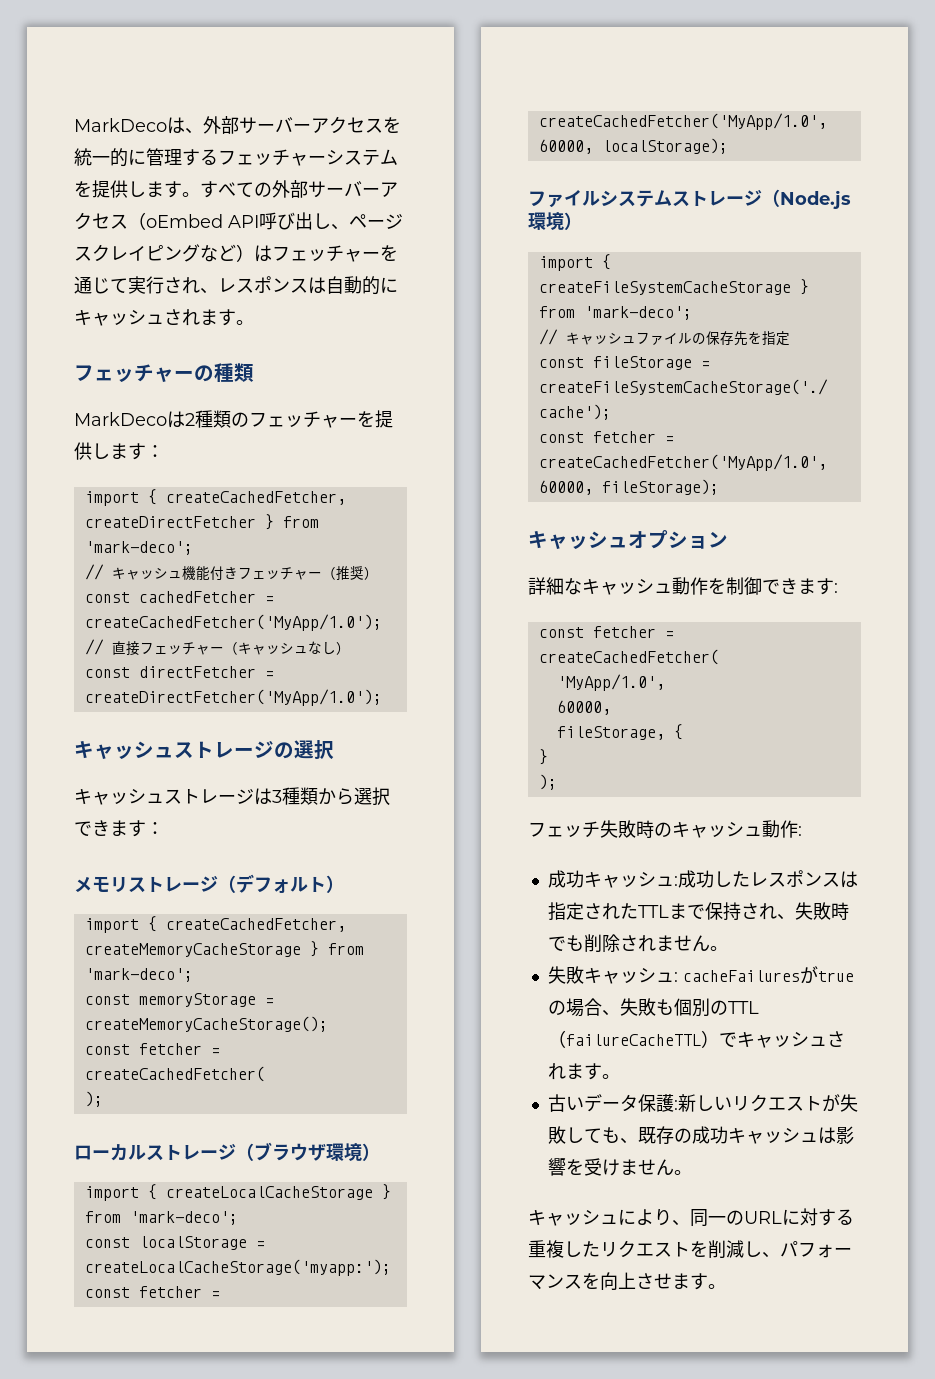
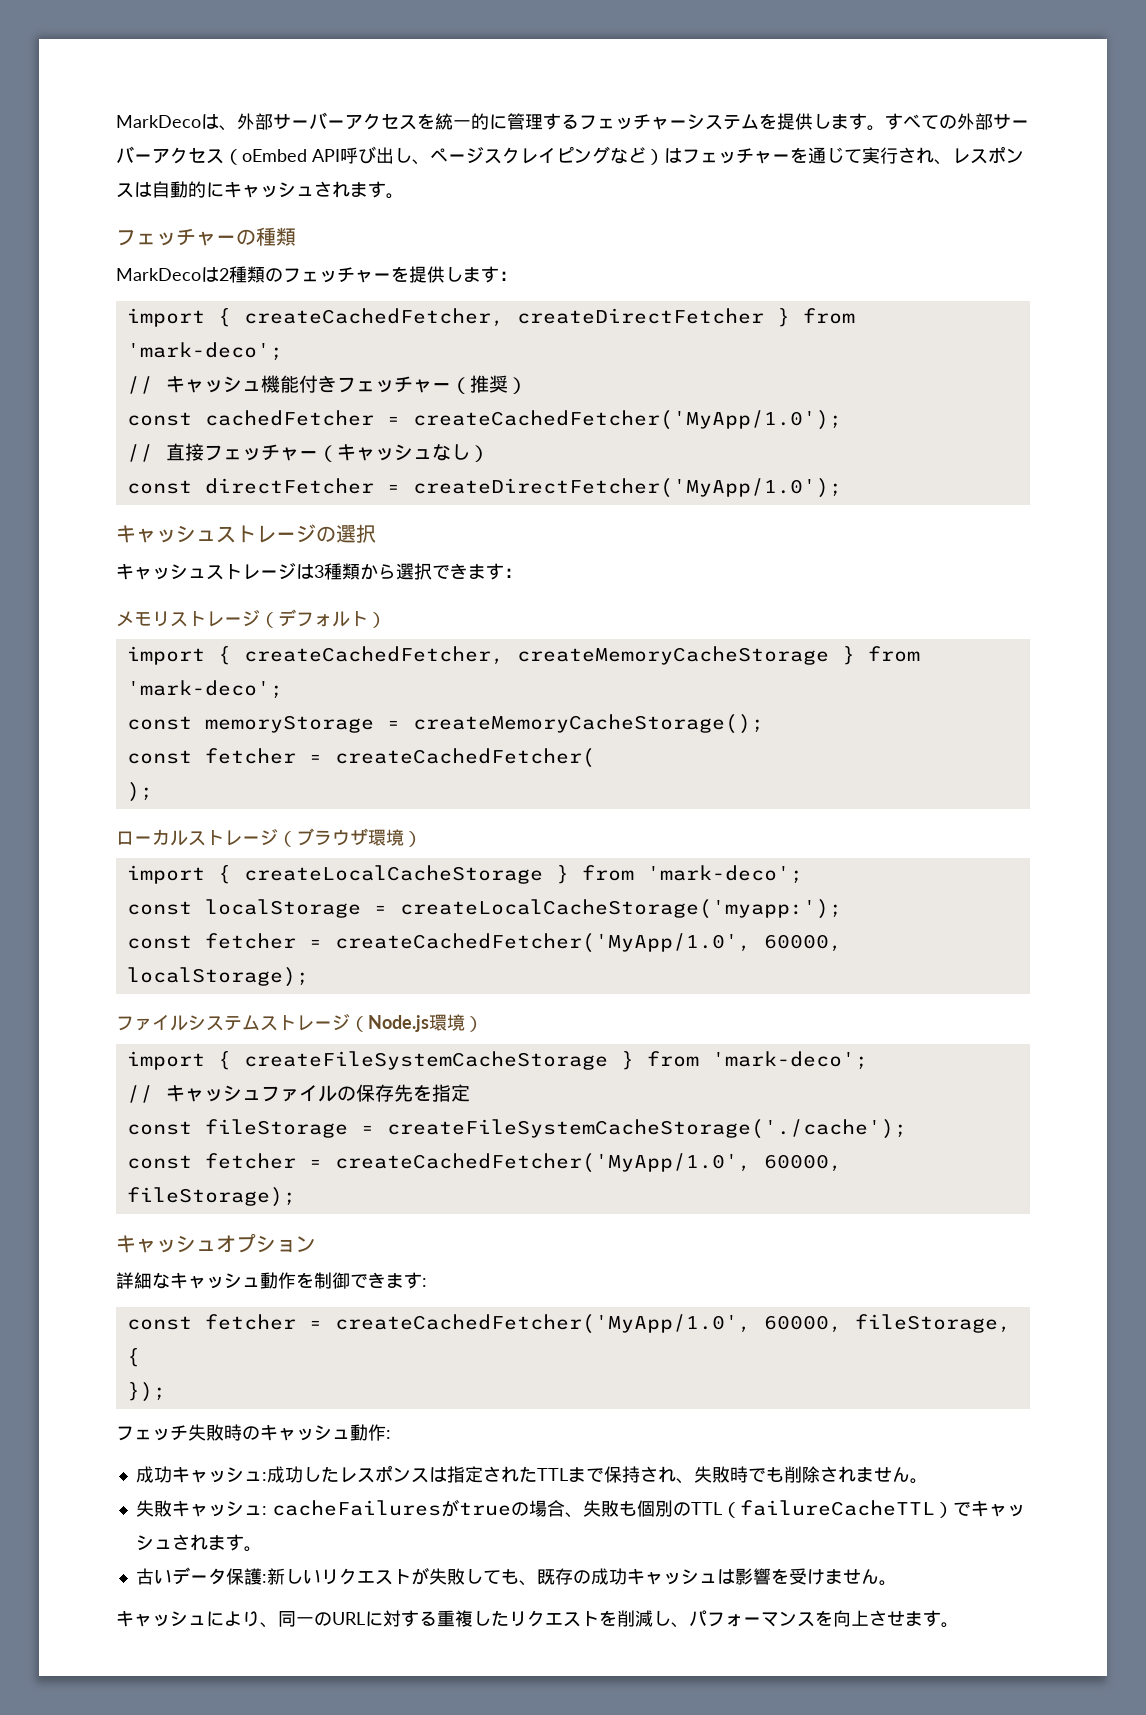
  詳細なキャッシュ動作を制御できます:
- const fetcher = createCachedFetcher(
- 'MyApp/1.0',
- 60000,
- fileStorage, {
- }
- );
+ const fetcher = createCachedFetcher('MyApp/1.0', 60000, fileStorage, {
+ });

